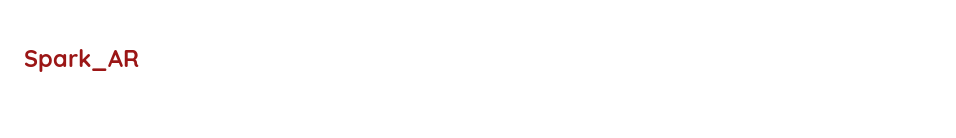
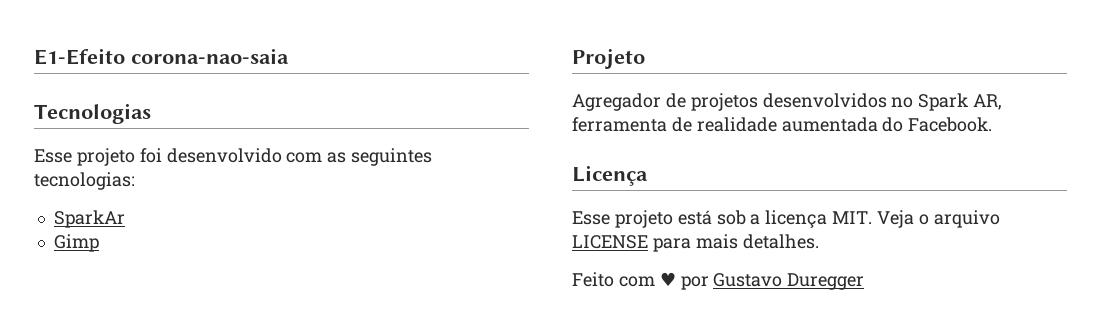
- Spark_AR
+ E1-Efeito corona-nao-saia
+ Tecnologias
+ Esse projeto foi desenvolvido com as seguintes tecnologias:
+ SparkAr
+ Gimp
+ Projeto
+ Agregador de projetos desenvolvidos no Spark AR, ferramenta de realidade aumentada do Facebook.
+ Licença
+ Esse projeto está sob a licença MIT. Veja o arquivo LICENSE para mais detalhes.
+ Feito com ♥ por Gustavo Duregger

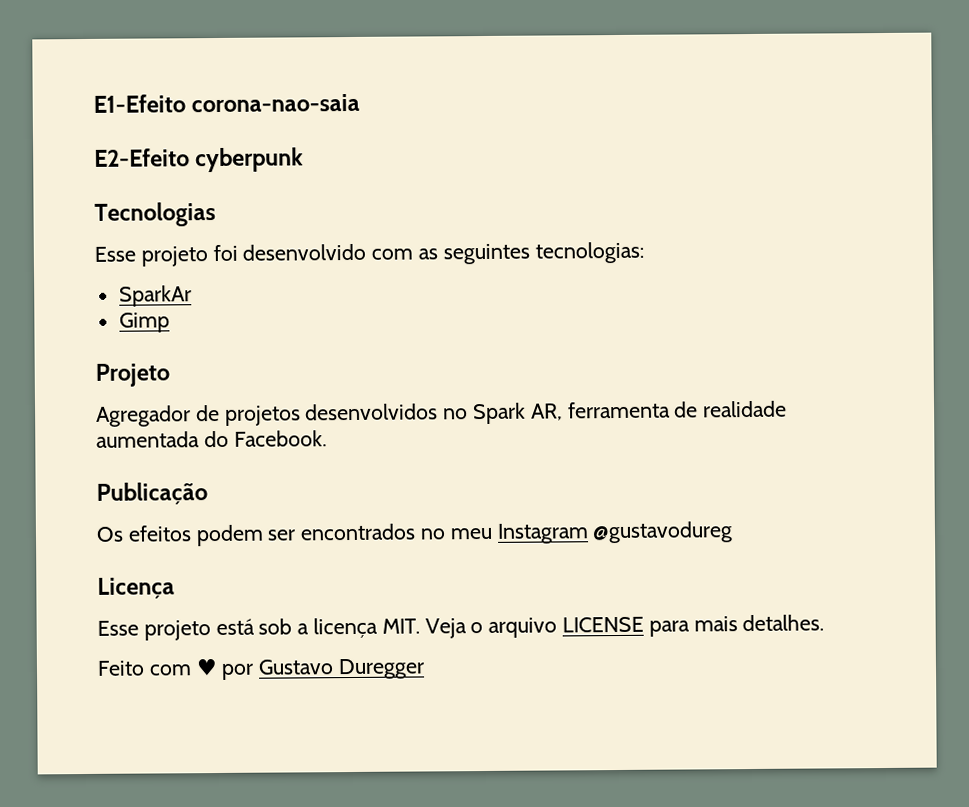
+ E2-Efeito cyberpunk
+ Publicação
+ Os efeitos podem ser encontrados no meu Instagram @gustavodureg

